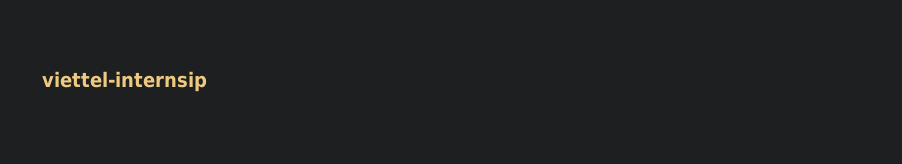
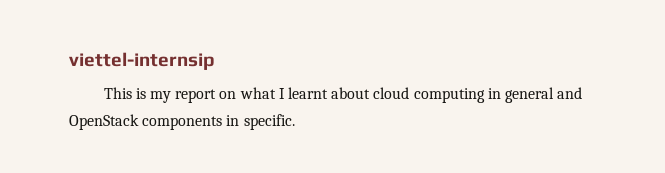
+ This is my report on what I learnt about cloud computing in general and OpenStack components in specific.

